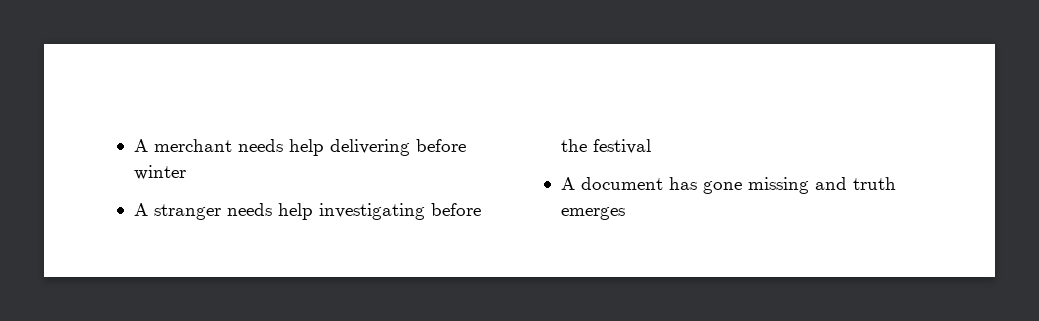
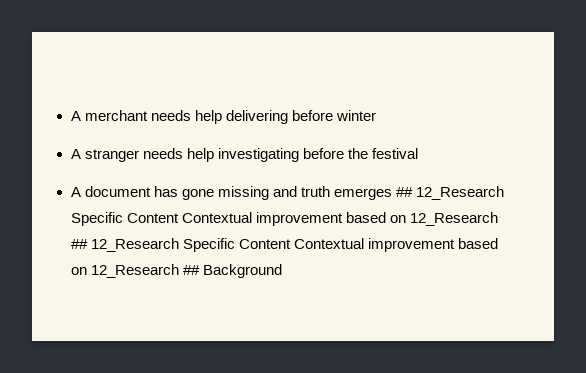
- A document has gone missing and truth emerges
+ A document has gone missing and truth emerges ## 12_Research Specific Content Contextual improvement based on 12_Research ## 12_Research Specific Content Contextual improvement based on 12_Research ## Background

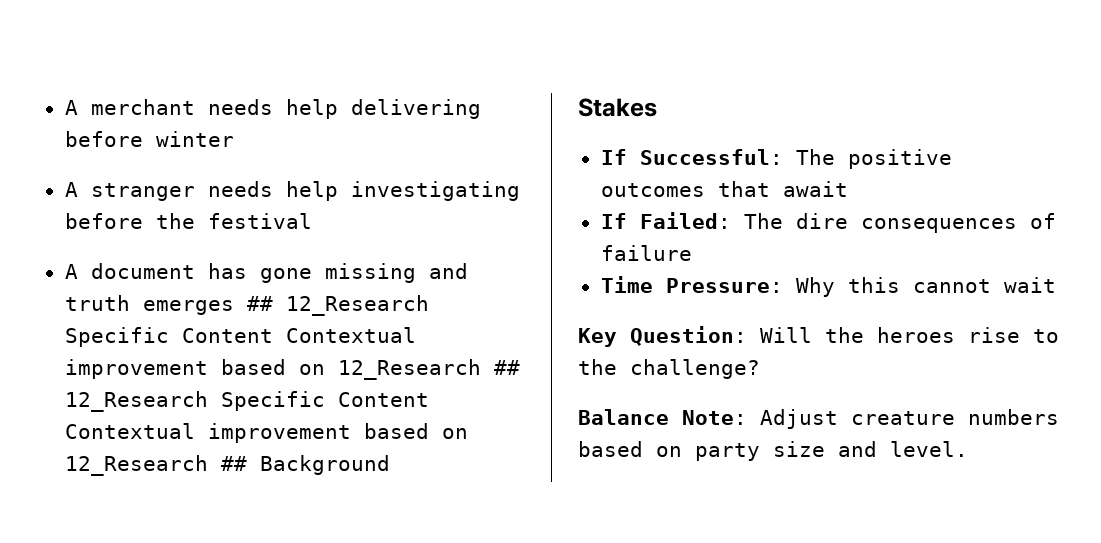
+ Stakes
+ If Successful: The positive outcomes that await
+ If Failed: The dire consequences of failure
+ Time Pressure: Why this cannot wait
+ Key Question: Will the heroes rise to the challenge?
+ Balance Note: Adjust creature numbers based on party size and level.

